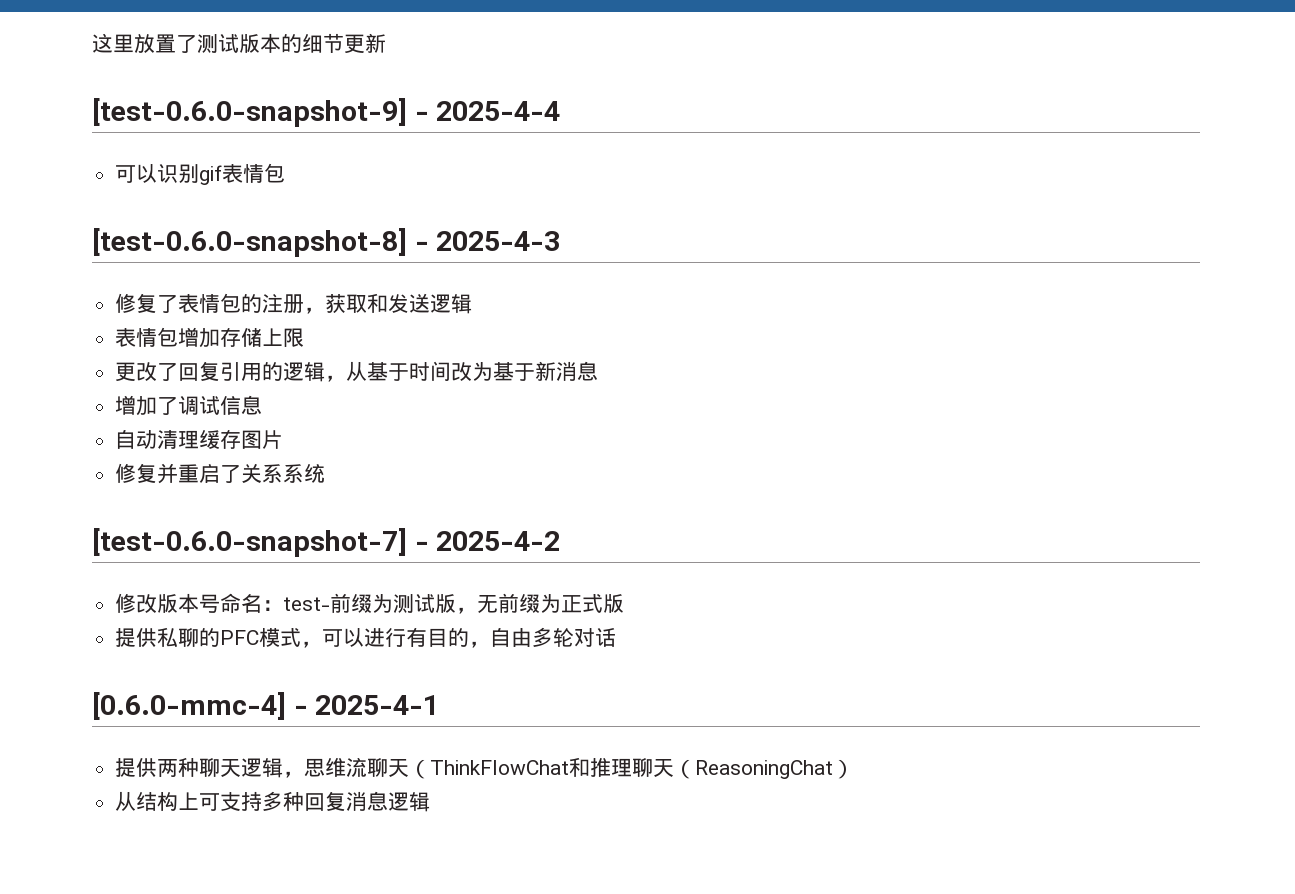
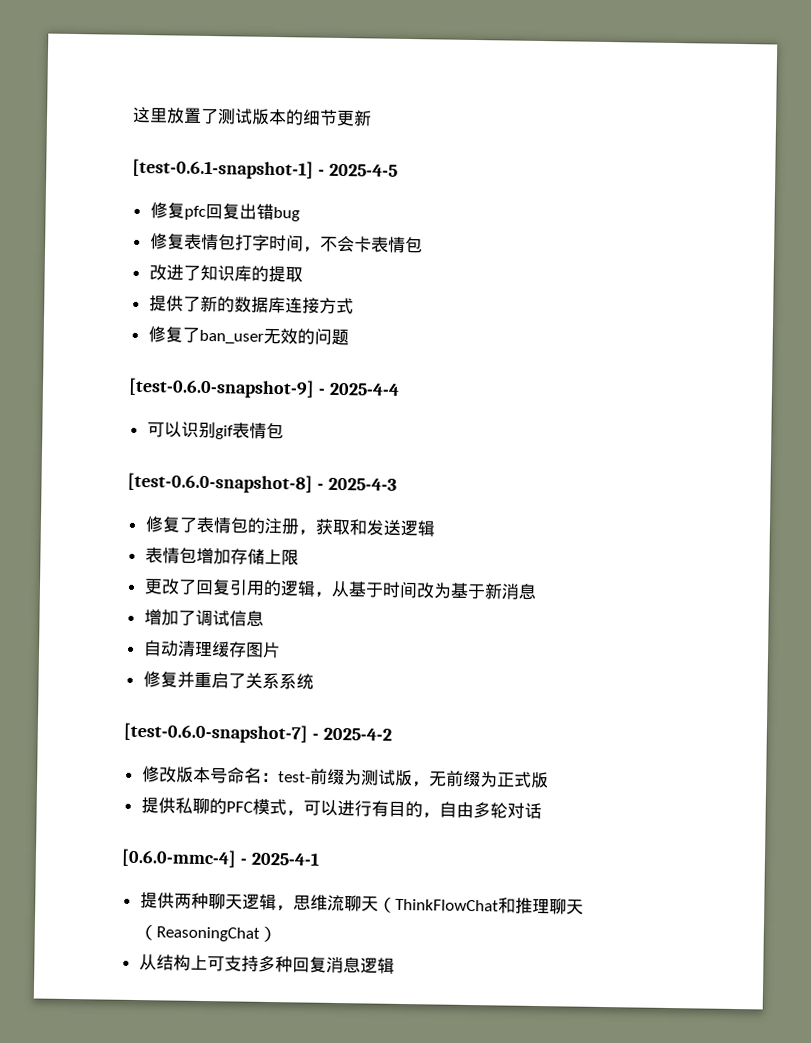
+ [test-0.6.1-snapshot-1] - 2025-4-5
+ 修复pfc回复出错bug
+ 修复表情包打字时间，不会卡表情包
+ 改进了知识库的提取
+ 提供了新的数据库连接方式
+ 修复了ban_user无效的问题

